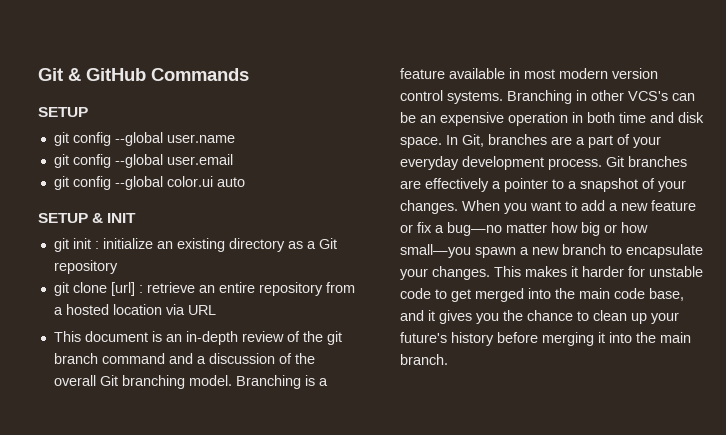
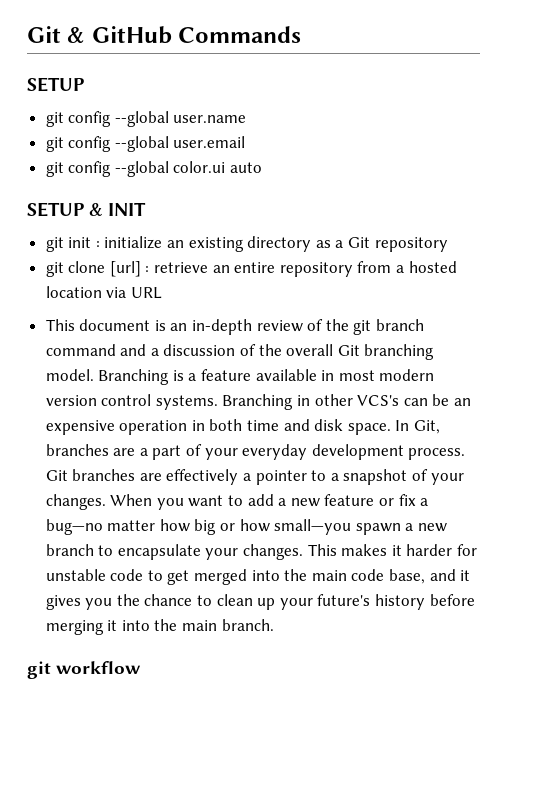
+ git workflow

